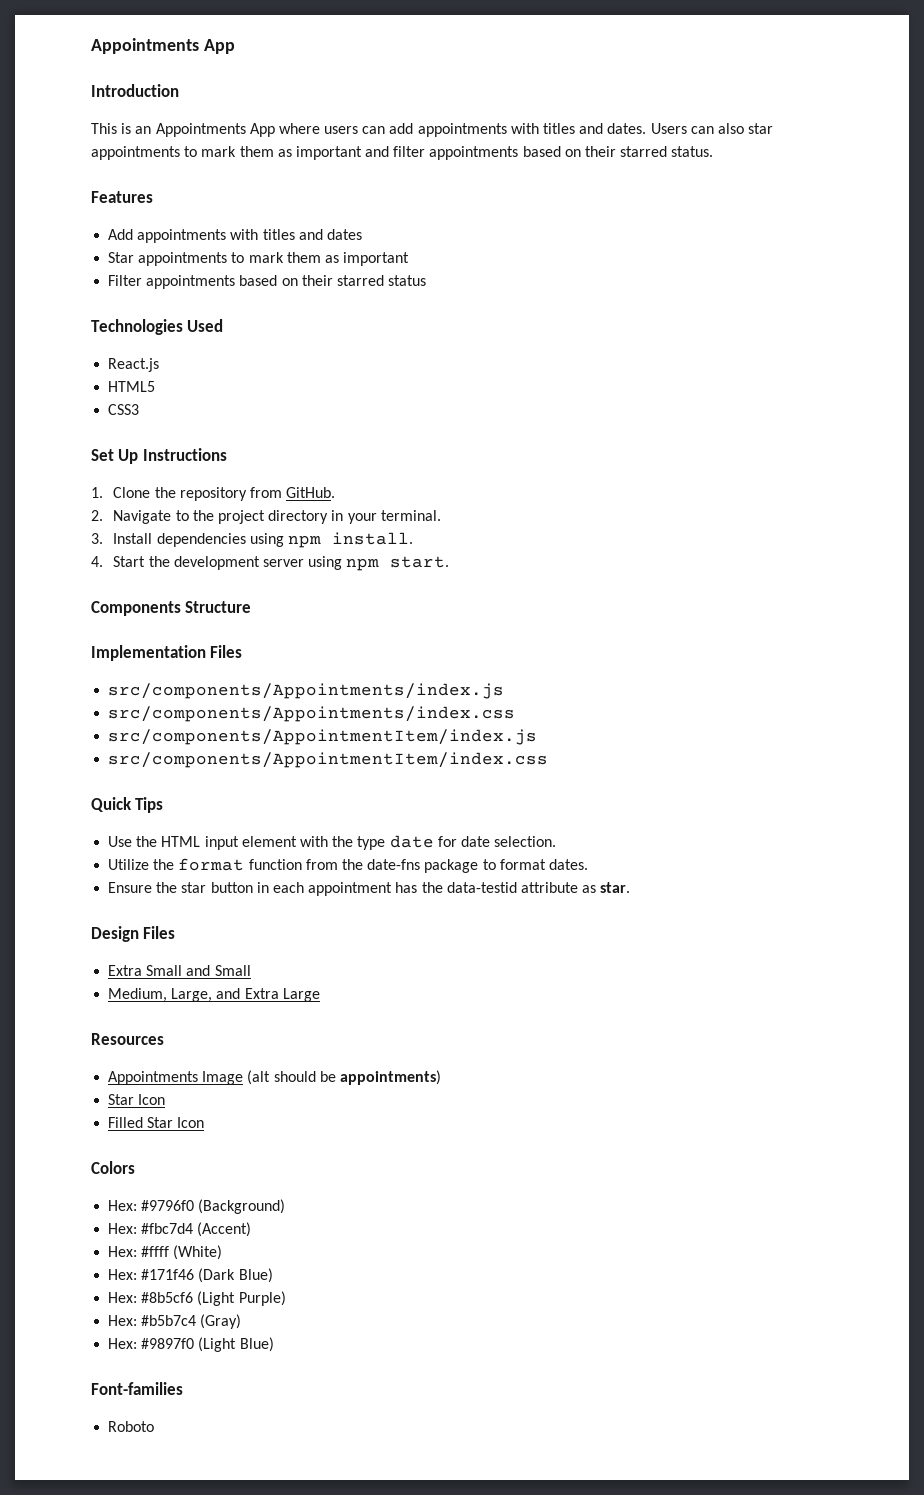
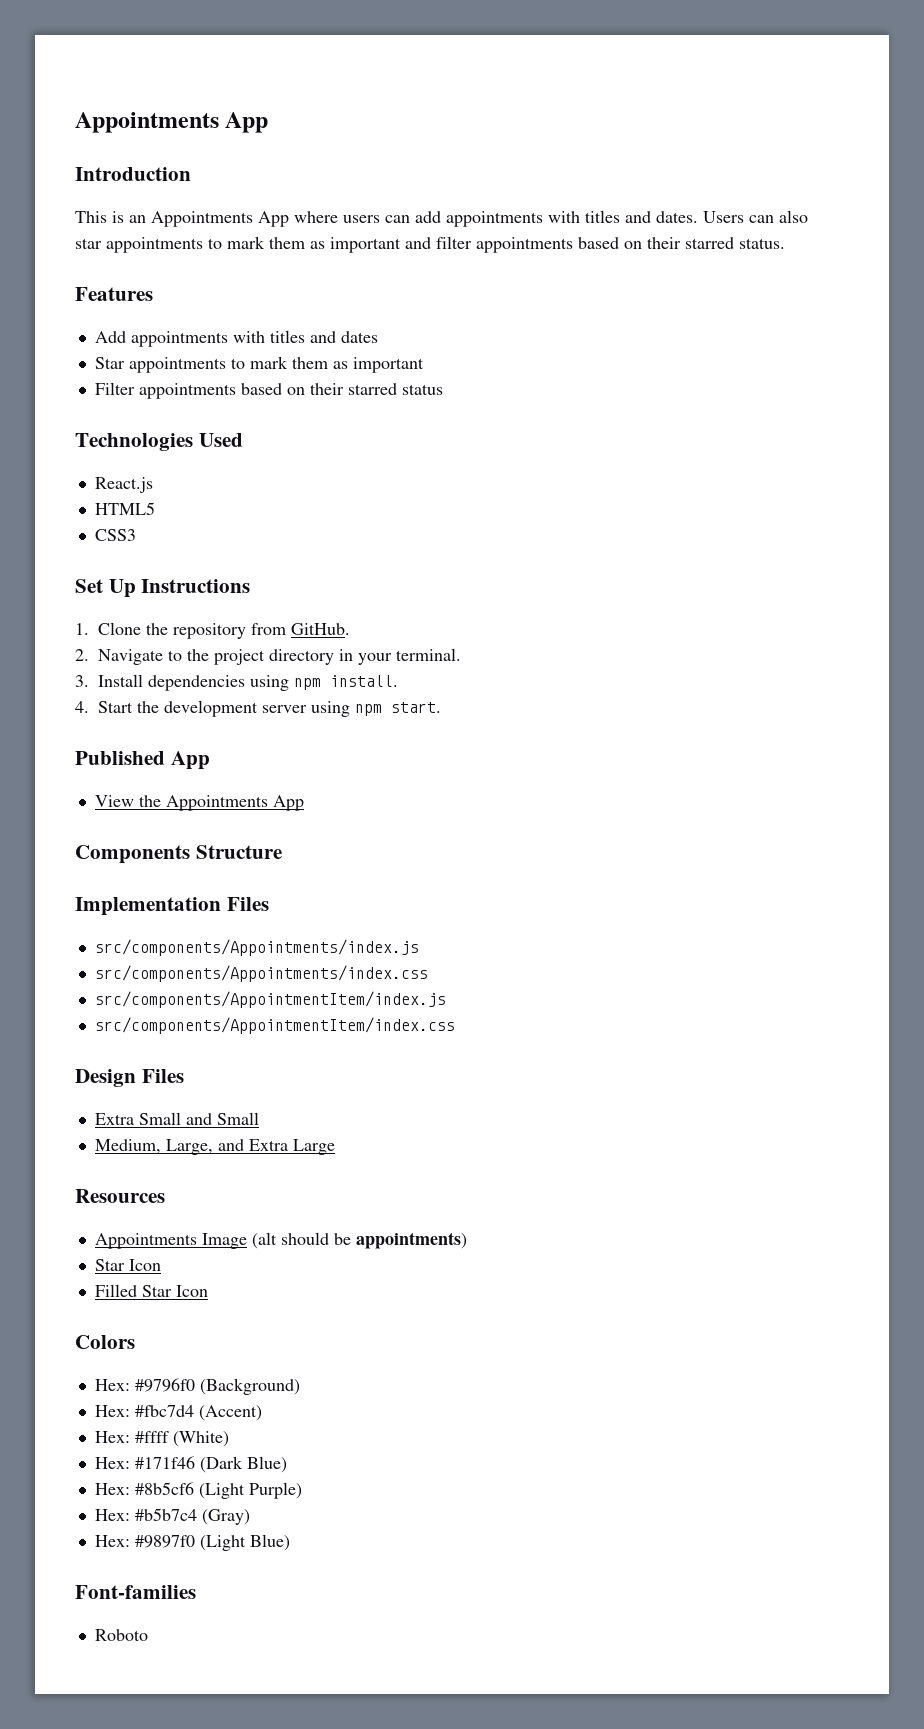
+ Published App
+ View the Appointments App
- Quick Tips
- Use the HTML input element with the type date for date selection.
- Utilize the format function from the date-fns package to format dates.
- Ensure the star button in each appointment has the data-testid attribute as star.

